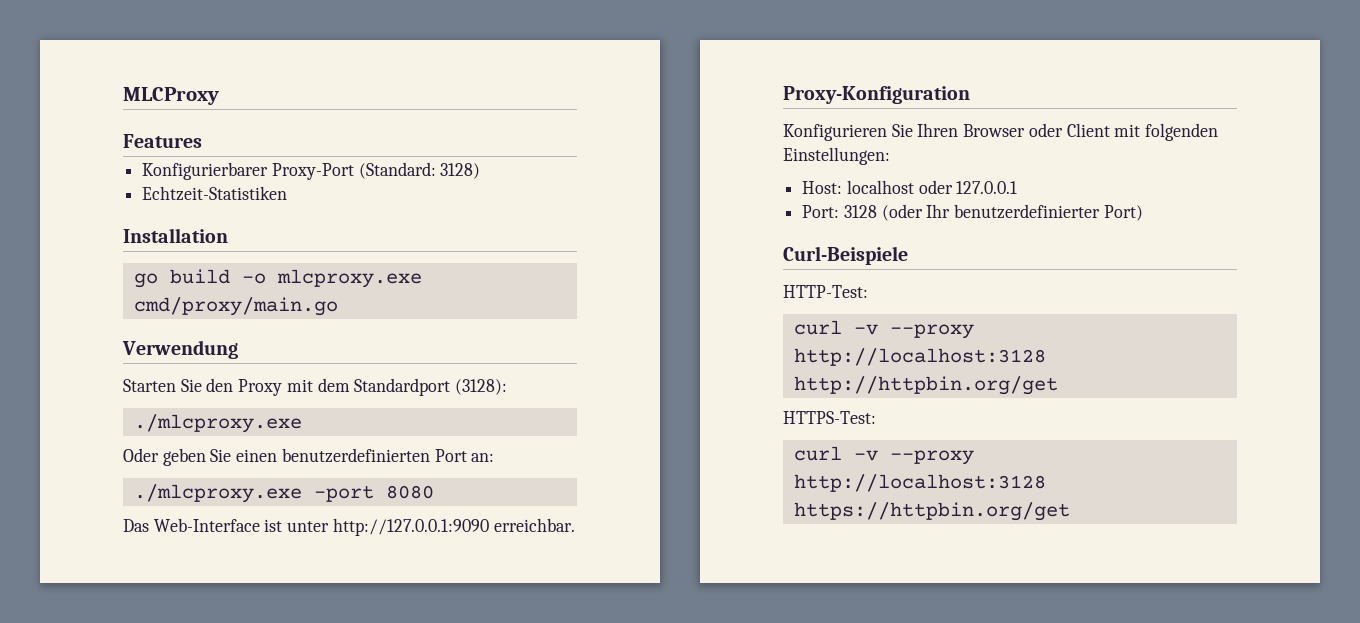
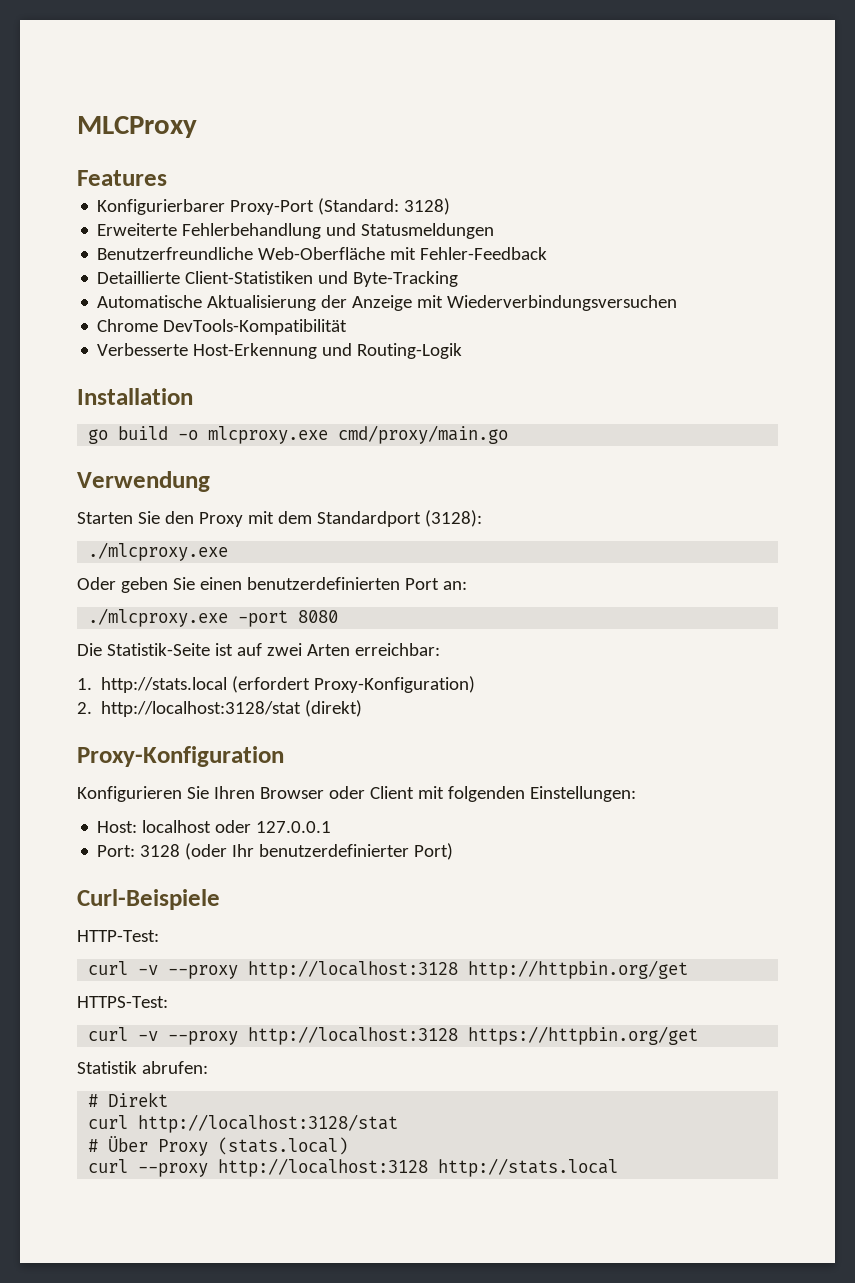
- Echtzeit-Statistiken
+ Erweiterte Fehlerbehandlung und Statusmeldungen
+ Benutzerfreundliche Web-Oberfläche mit Fehler-Feedback
+ Detaillierte Client-Statistiken und Byte-Tracking
+ Automatische Aktualisierung der Anzeige mit Wiederverbindungsversuchen
+ Chrome DevTools-Kompatibilität
+ Verbesserte Host-Erkennung und Routing-Logik
- Das Web-Interface ist unter http://127.0.0.1:9090 erreichbar.
+ Die Statistik-Seite ist auf zwei Arten erreichbar:
+ 1. http://stats.local (erfordert Proxy-Konfiguration)
+ 2. http://localhost:3128/stat (direkt)
+ Statistik abrufen:
+ # Direkt
+ curl http://localhost:3128/stat
+ # Über Proxy (stats.local)
+ curl --proxy http://localhost:3128 http://stats.local

